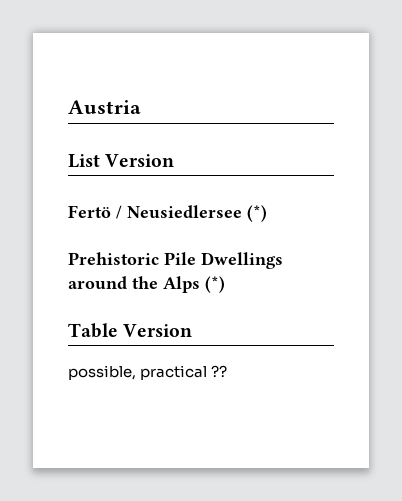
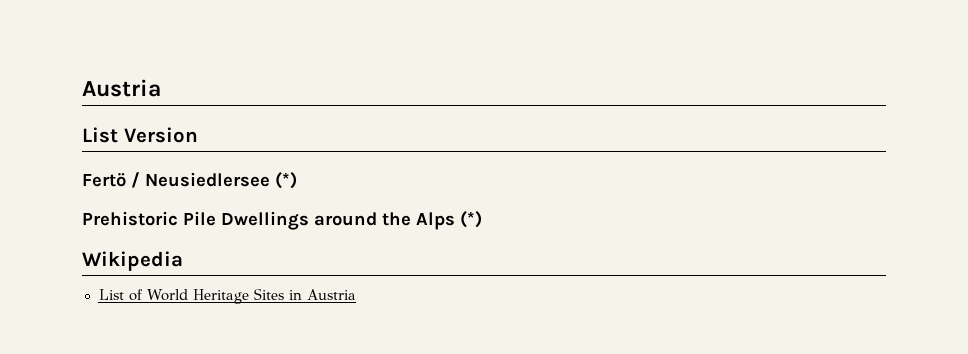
- Table Version
- possible, practical ??
+ Wikipedia
+ List of World Heritage Sites in Austria

